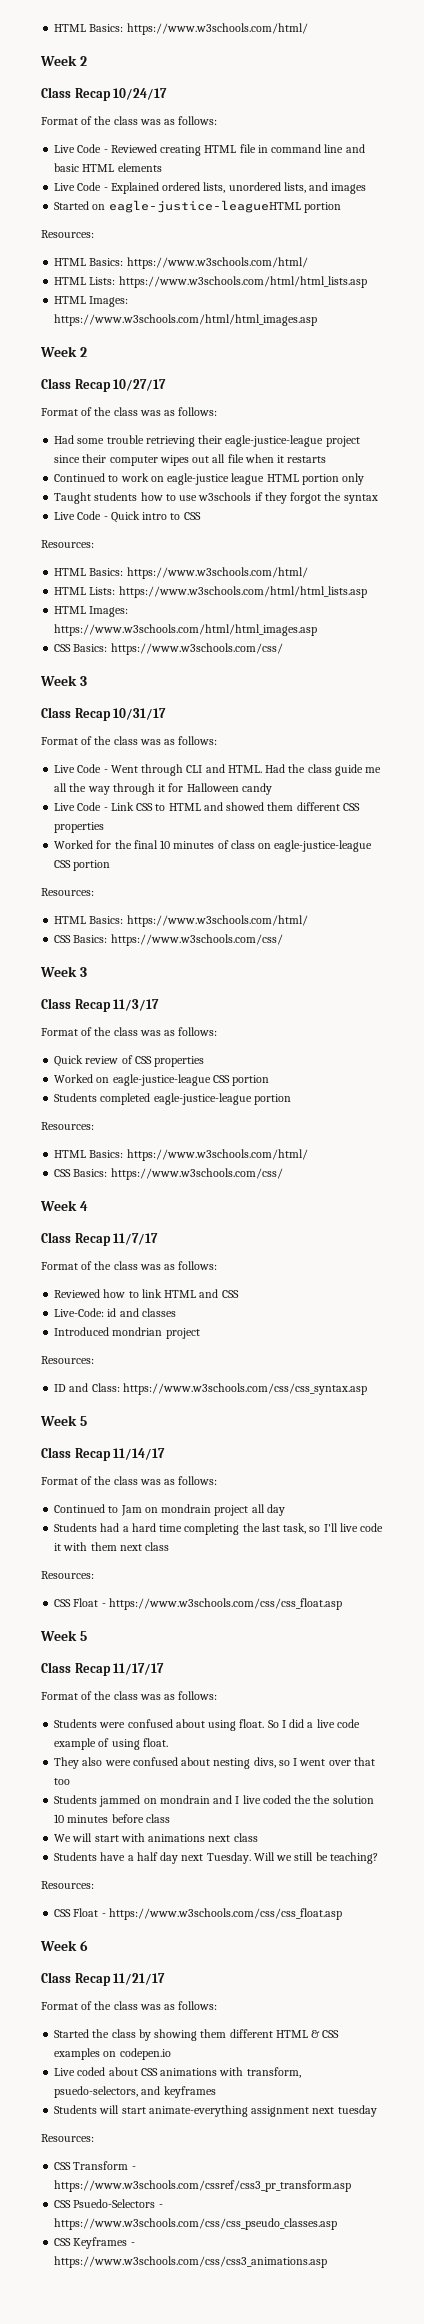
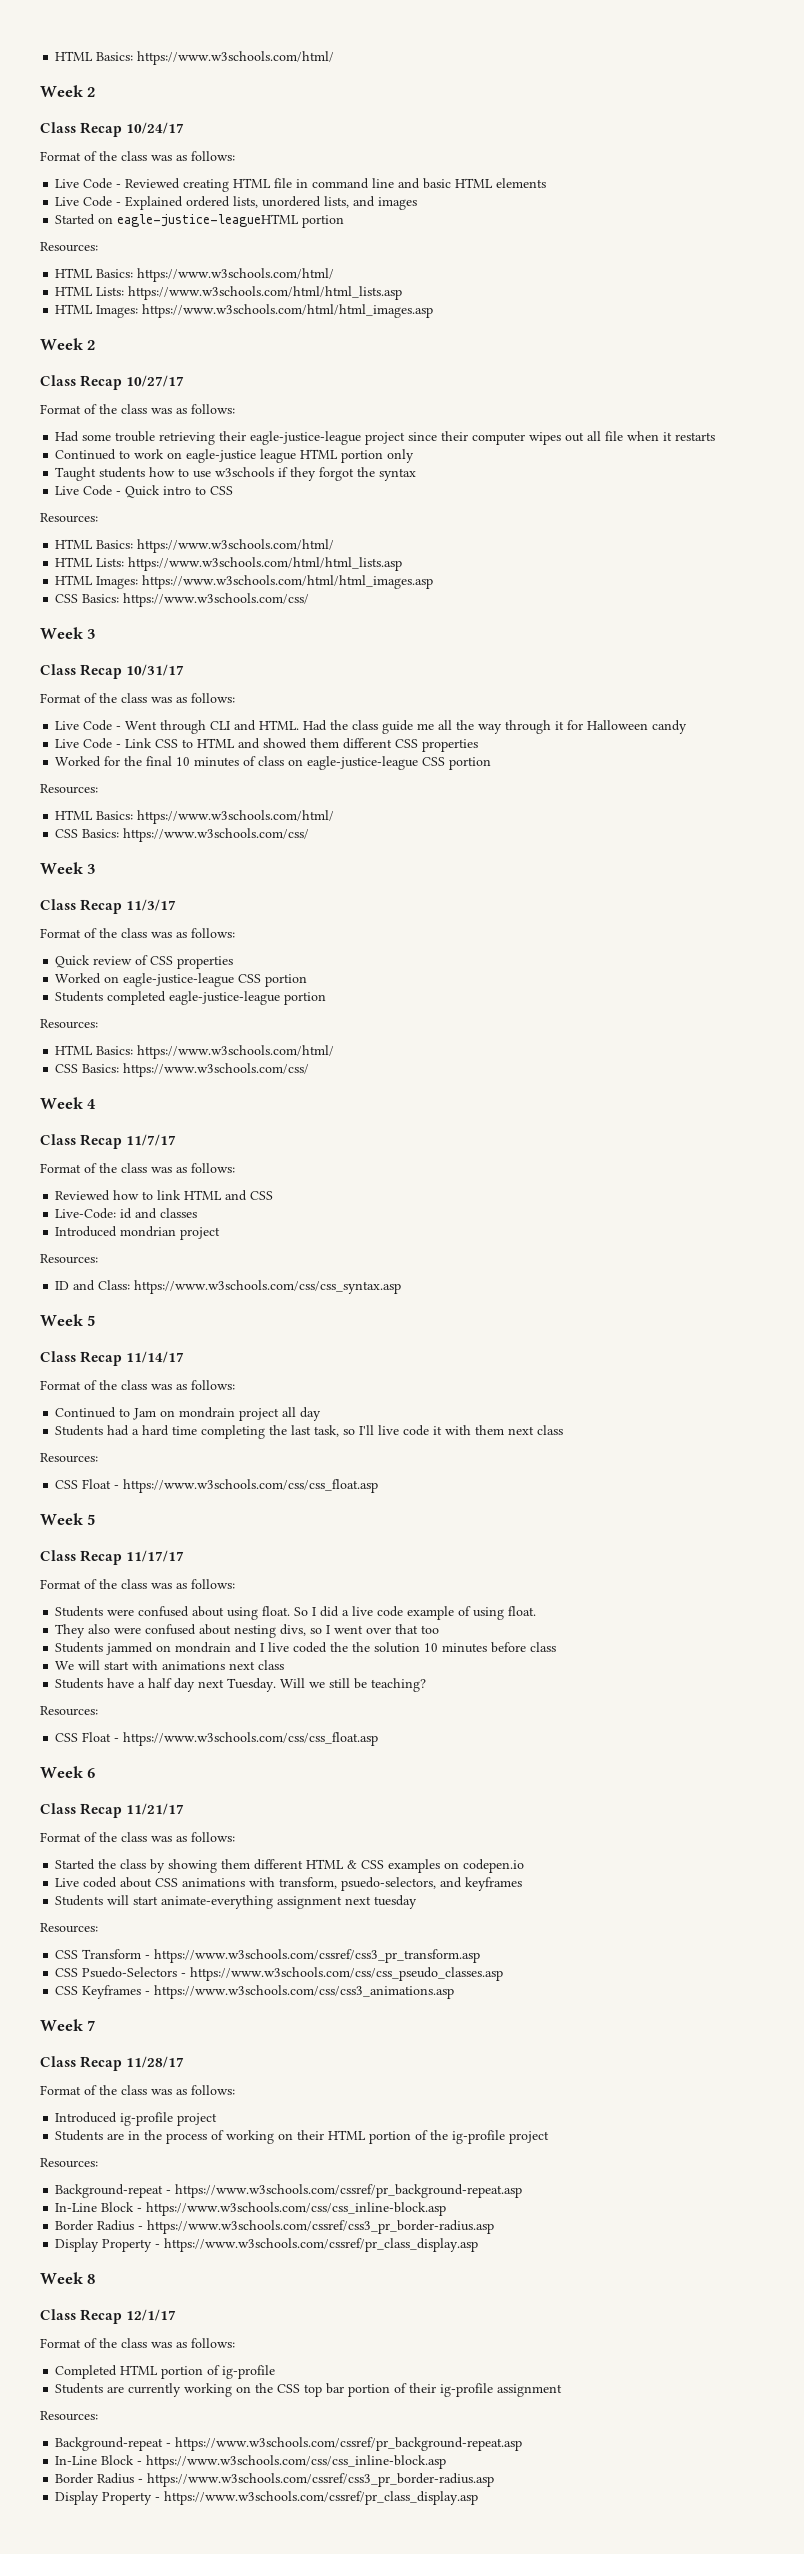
+ Week 7
+ Class Recap 11/28/17
+ Format of the class was as follows:
+ Introduced ig-profile project
+ Students are in the process of working on their HTML portion of the ig-profile project
+ Resources:
+ Background-repeat - https://www.w3schools.com/cssref/pr_background-repeat.asp
+ In-Line Block - https://www.w3schools.com/css/css_inline-block.asp
+ Border Radius - https://www.w3schools.com/cssref/css3_pr_border-radius.asp
+ Display Property - https://www.w3schools.com/cssref/pr_class_display.asp
+ Week 8
+ Class Recap 12/1/17
+ Format of the class was as follows:
+ Completed HTML portion of ig-profile
+ Students are currently working on the CSS top bar portion of their ig-profile assignment
+ Resources:
+ Background-repeat - https://www.w3schools.com/cssref/pr_background-repeat.asp
+ In-Line Block - https://www.w3schools.com/css/css_inline-block.asp
+ Border Radius - https://www.w3schools.com/cssref/css3_pr_border-radius.asp
+ Display Property - https://www.w3schools.com/cssref/pr_class_display.asp

